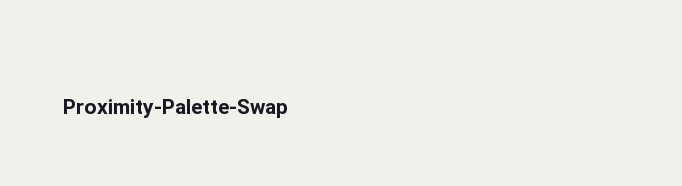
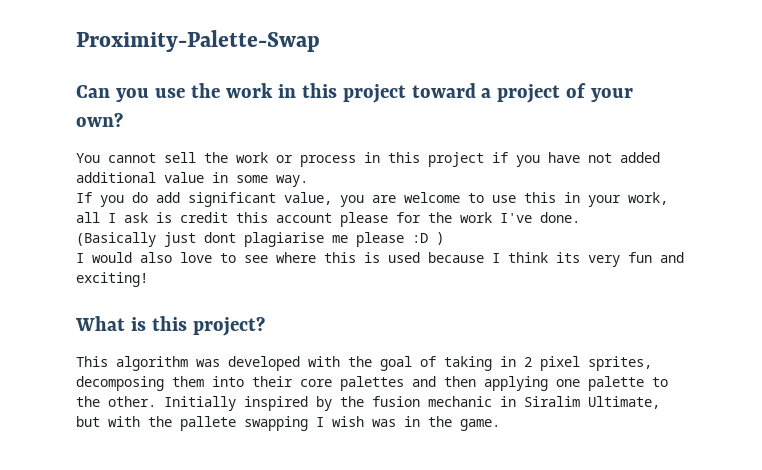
+ Can you use the work in this project toward a project of your own?
+ You cannot sell the work or process in this project if you have not added additional value in some way.
+ If you do add significant value, you are welcome to use this in your work, all I ask is credit this account please for the work I've done.
+ (Basically just dont plagiarise me please :D )
+ I would also love to see where this is used because I think its very fun and exciting!
+ What is this project?
+ This algorithm was developed with the goal of taking in 2 pixel sprites, decomposing them into their core palettes and then applying one palette to the other. Initially inspired by the fusion mechanic in Siralim Ultimate, but with the pallete swapping I wish was in the game.

